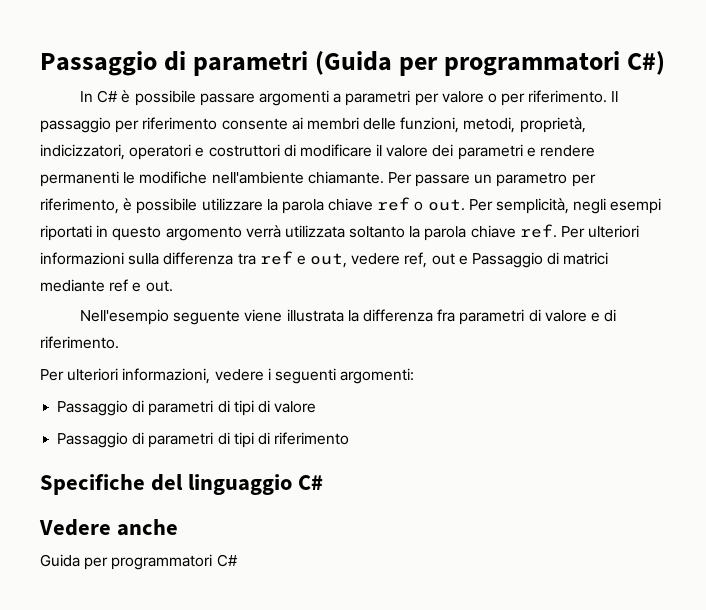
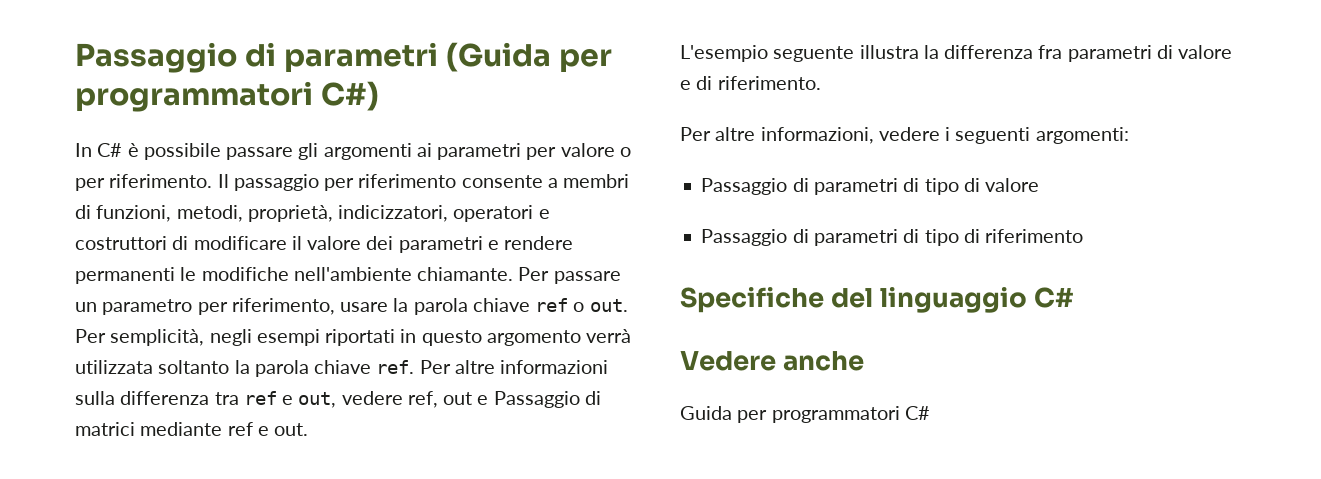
- In C# è possibile passare argomenti a parametri per valore o per riferimento.
+ In C# è possibile passare gli argomenti ai parametri per valore o per riferimento.
- Il passaggio per riferimento consente ai membri delle funzioni, metodi, proprietà, indicizzatori, operatori e costruttori di modificare il valore dei parametri e rendere permanenti le modifiche nell'ambiente chiamante.
+ Il passaggio per riferimento consente a membri di funzioni, metodi, proprietà, indicizzatori, operatori e costruttori di modificare il valore dei parametri e rendere permanenti le modifiche nell'ambiente chiamante.
- Per passare un parametro per riferimento, è possibile utilizzare la parola chiave ref o out.
+ Per passare un parametro per riferimento, usare la parola chiave ref o out.
- Per semplicità, negli esempi riportati in questo argomento verrà utilizzata soltanto la parola chiave ref. Per ulteriori informazioni sulla differenza tra ref e out, vedere ref, out e Passaggio di matrici mediante ref e out.
+ Per semplicità, negli esempi riportati in questo argomento verrà utilizzata soltanto la parola chiave ref. Per altre informazioni sulla differenza tra ref e out, vedere ref, out e Passaggio di matrici mediante ref e out.
- Nell'esempio seguente viene illustrata la differenza fra parametri di valore e di riferimento.
+ L'esempio seguente illustra la differenza fra parametri di valore e di riferimento.
- Per ulteriori informazioni, vedere i seguenti argomenti:
+ Per altre informazioni, vedere i seguenti argomenti:
- Passaggio di parametri di tipi di valore
+ Passaggio di parametri di tipo di valore
- Passaggio di parametri di tipi di riferimento
+ Passaggio di parametri di tipo di riferimento

